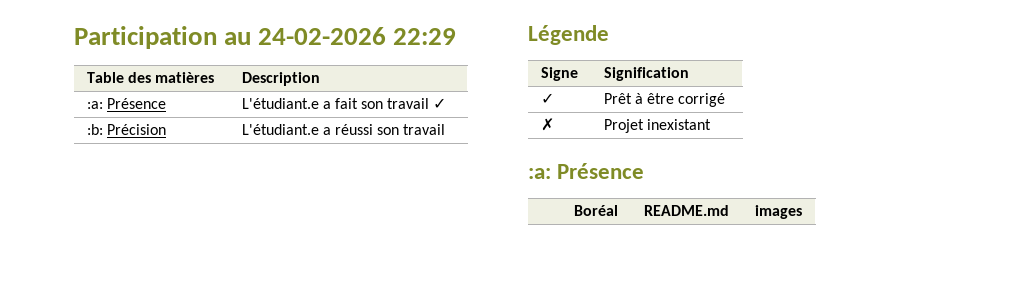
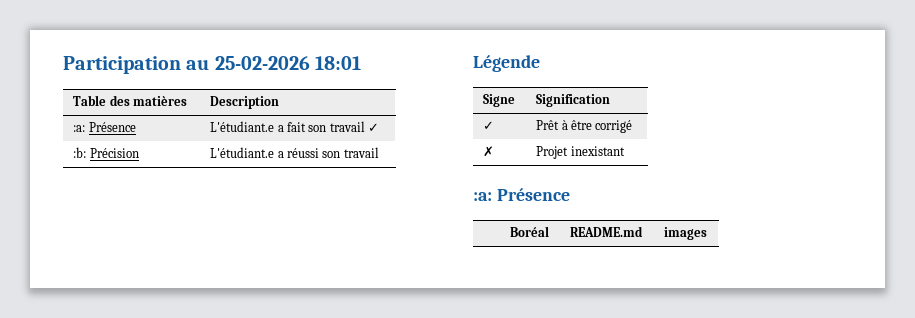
- Participation au 24-02-2026 22:29
+ Participation au 25-02-2026 18:01

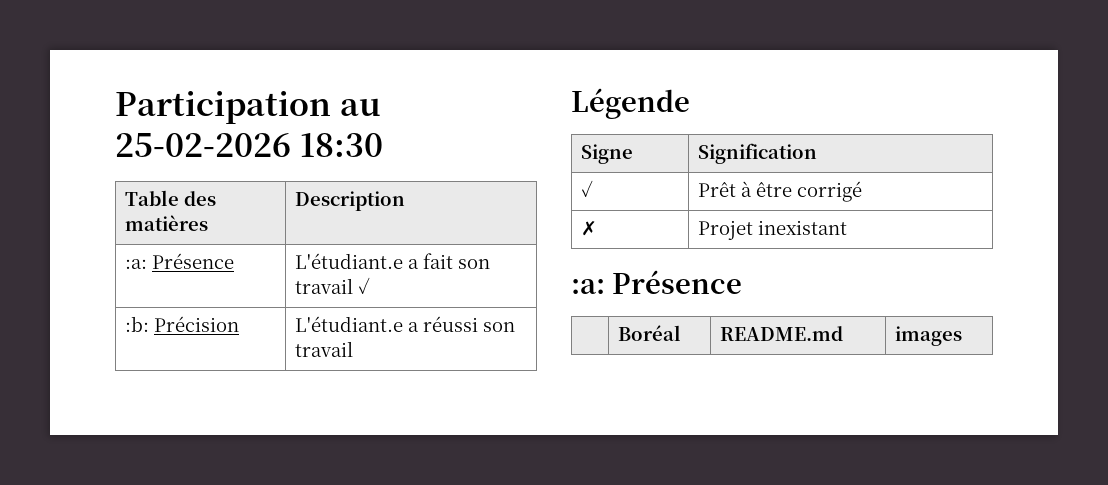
- Participation au 25-02-2026 18:01
+ Participation au 25-02-2026 18:30

